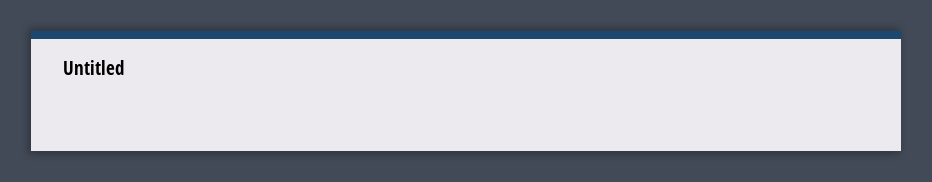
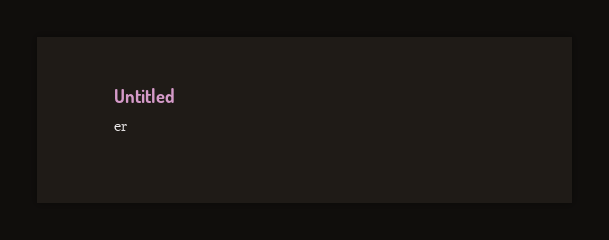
+ er

